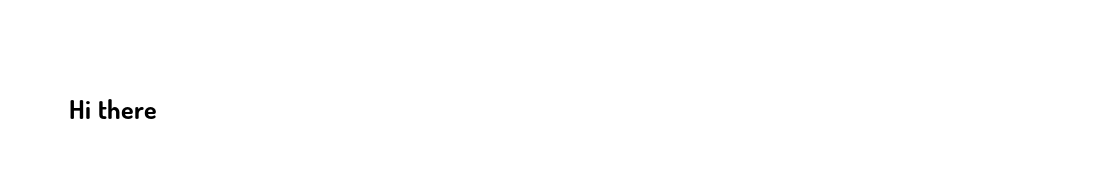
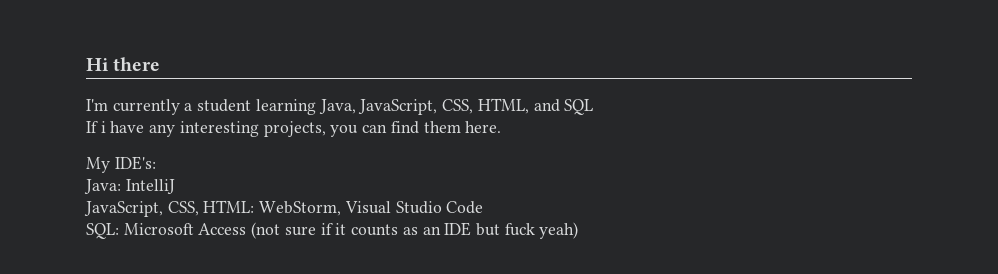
+ I'm currently a student learning Java, JavaScript, CSS, HTML, and SQL
+ If i have any interesting projects, you can find them here.
+ My IDE's:
+ Java: IntelliJ
+ JavaScript, CSS, HTML: WebStorm, Visual Studio Code
+ SQL: Microsoft Access (not sure if it counts as an IDE but fuck yeah)

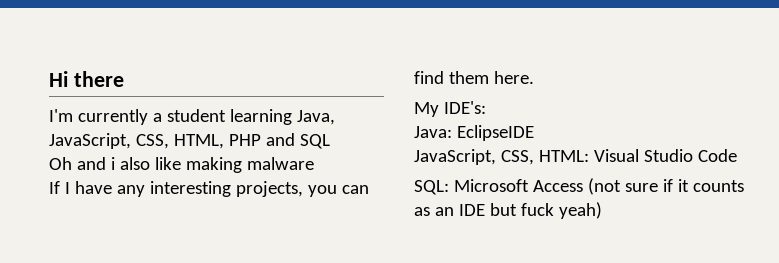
- I'm currently a student learning Java, JavaScript, CSS, HTML, and SQL
+ I'm currently a student learning Java, JavaScript, CSS, HTML, PHP and SQL
+ Oh and i also like making malware
- If i have any interesting projects, you can find them here.
+ If I have any interesting projects, you can find them here.
- Java: IntelliJ
+ Java: EclipseIDE
- JavaScript, CSS, HTML: WebStorm, Visual Studio Code
+ JavaScript, CSS, HTML: Visual Studio Code

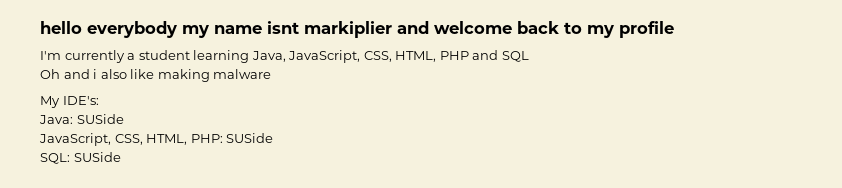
- Hi there
+ hello everybody my name isnt markiplier and welcome back to my profile
- If I have any interesting projects, you can find them here.
- Java: EclipseIDE
- JavaScript, CSS, HTML: Visual Studio Code
- SQL: Microsoft Access (not sure if it counts as an IDE but fuck yeah)
+ Java: SUSide
+ JavaScript, CSS, HTML, PHP: SUSide
+ SQL: SUSide

